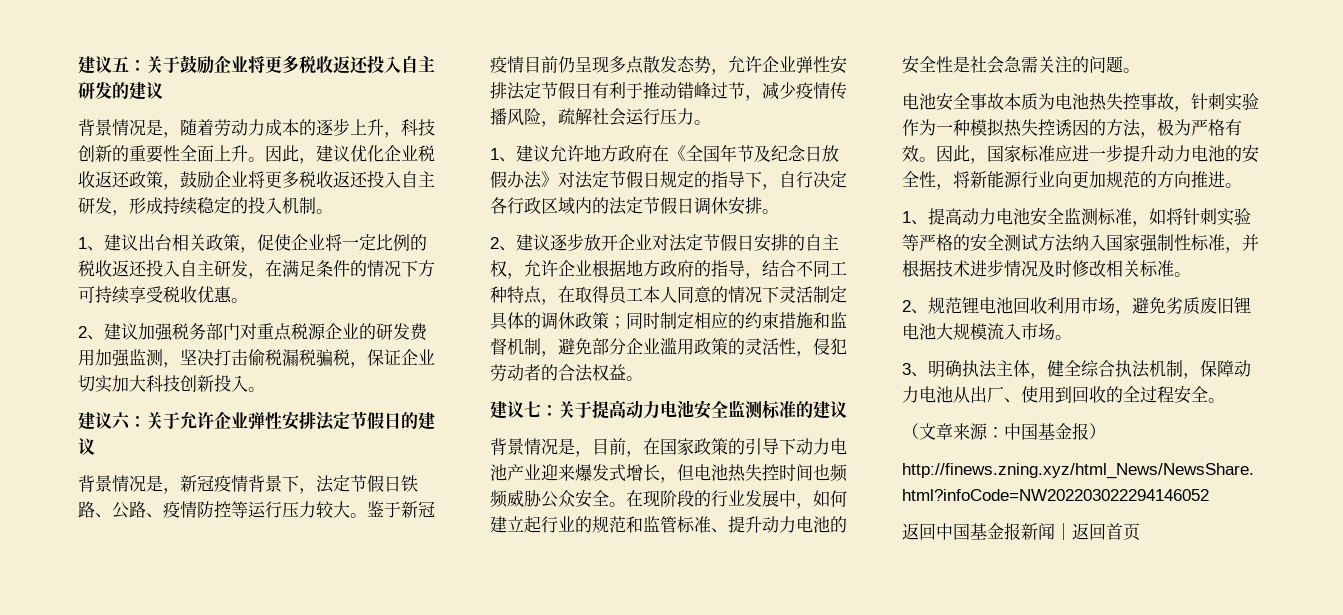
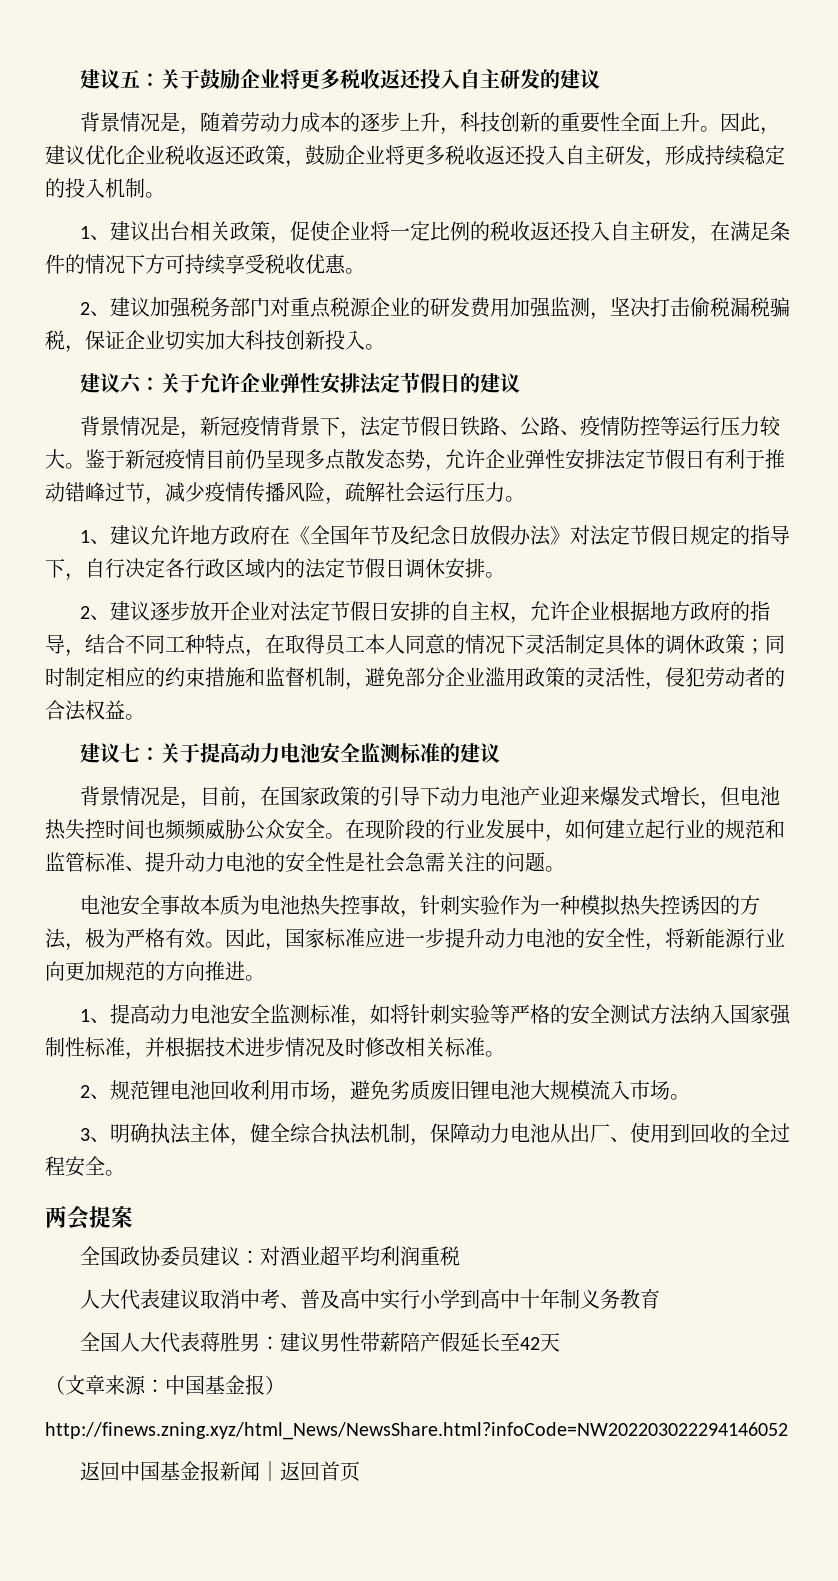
+ 两会提案
+ 全国政协委员建议：对酒业超平均利润重税
+ 人大代表建议取消中考、普及高中实行小学到高中十年制义务教育
+ 全国人大代表蒋胜男：建议男性带薪陪产假延长至42天

